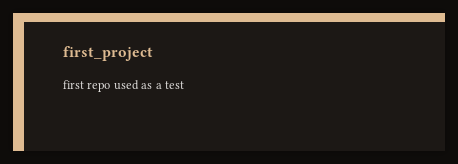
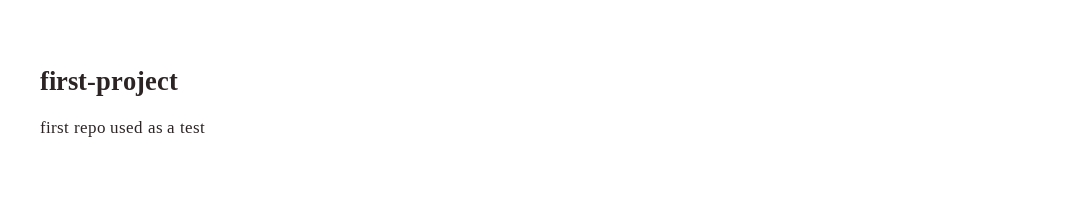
- first_project
+ first-project

